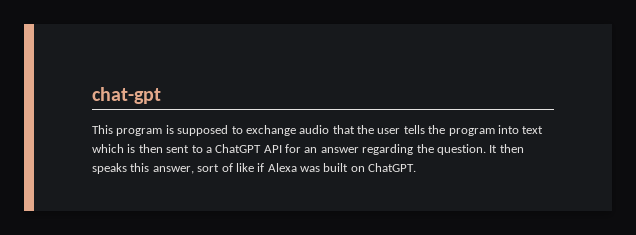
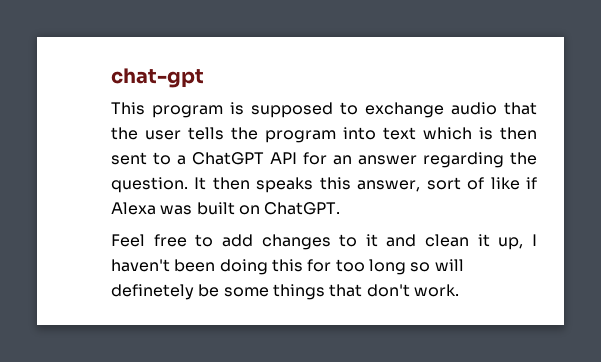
+ Feel free to add changes to it and clean it up, I haven't been doing this for too long so will definetely be some things that don't work.

